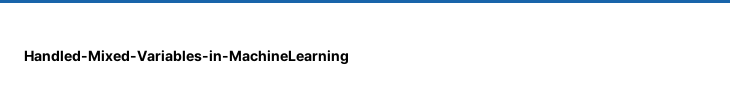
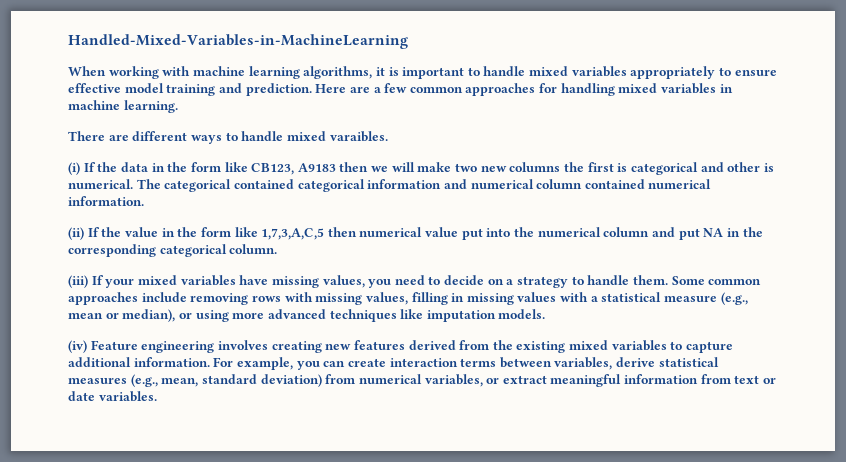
+ When working with machine learning algorithms, it is important to handle mixed variables appropriately to ensure effective model training and prediction. Here are a few common approaches for handling mixed variables in machine learning.
+ There are different ways to handle mixed varaibles.
+ (i) If the data in the form like CB123, A9183 then we will make two new columns the first is categorical and other is numerical. The categorical contained categorical information and numerical column contained numerical information.
+ (ii) If the value in the form like 1,7,3,A,C,5 then numerical value put into the numerical column and put NA in the corresponding categorical column.
+ (iii) If your mixed variables have missing values, you need to decide on a strategy to handle them. Some common approaches include removing rows with missing values, filling in missing values with a statistical measure (e.g., mean or median), or using more advanced techniques like imputation models.
+ (iv) Feature engineering involves creating new features derived from the existing mixed variables to capture additional information. For example, you can create interaction terms between variables, derive statistical measures (e.g., mean, standard deviation) from numerical variables, or extract meaningful information from text or date variables.

